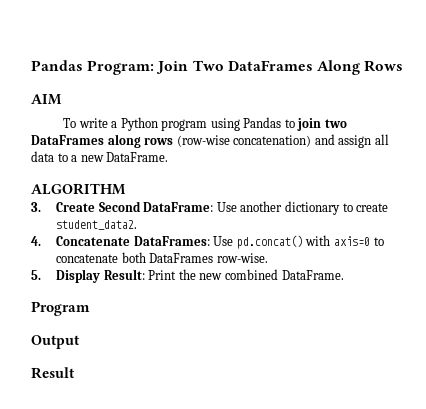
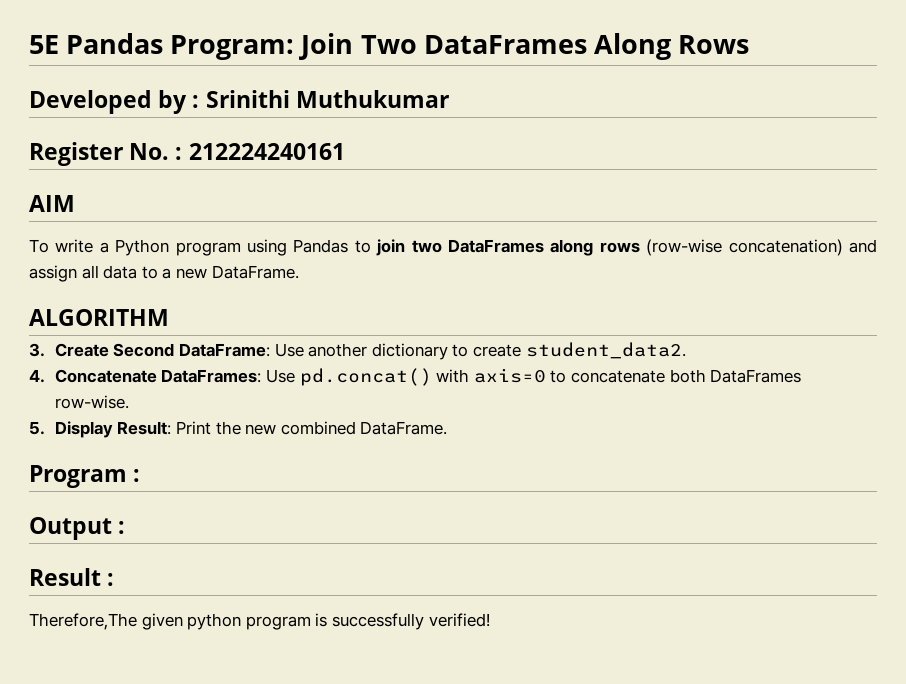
- Pandas Program: Join Two DataFrames Along Rows
+ 5E Pandas Program: Join Two DataFrames Along Rows
+ Developed by : Srinithi Muthukumar
+ Register No. : 212224240161
- Program
+ Program :
- Output
+ Output :
- Result
+ Result :
+ Therefore,The given python program is successfully verified!

